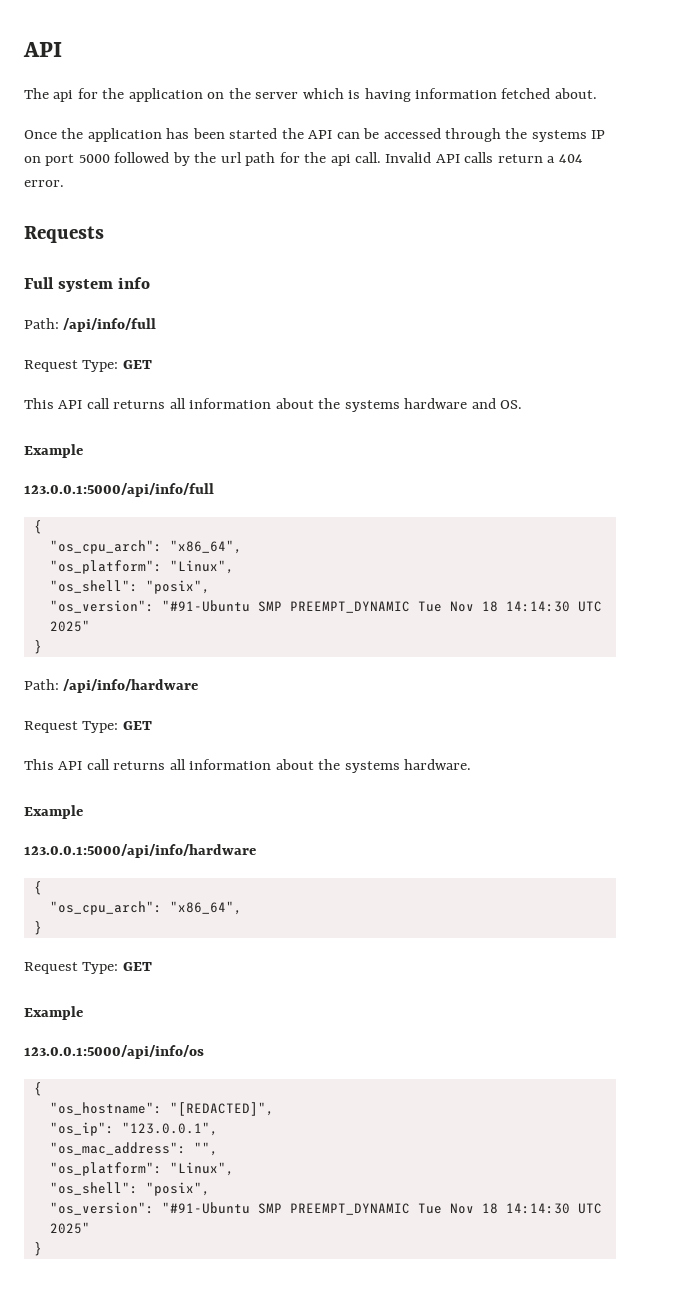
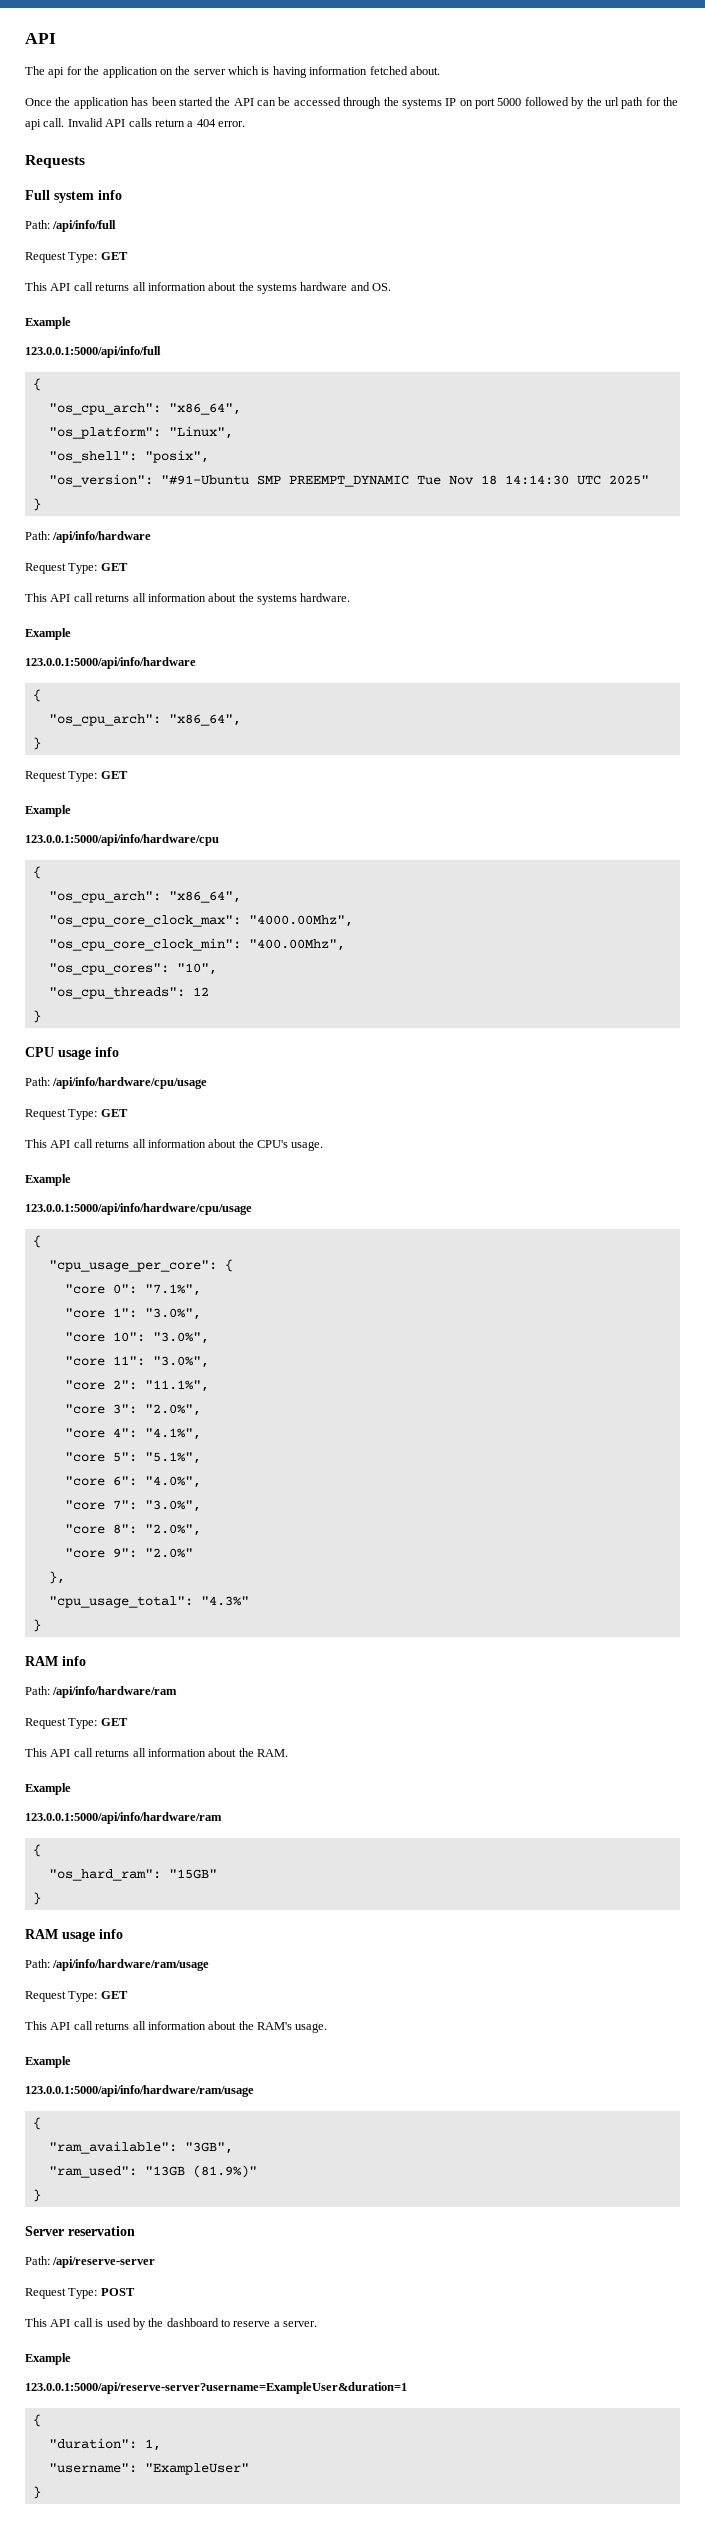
- 123.0.0.1:5000/api/info/os
+ 123.0.0.1:5000/api/info/hardware/cpu
  {
- "os_hostname": "[REDACTED]",
- "os_ip": "123.0.0.1",
- "os_mac_address": "",
- "os_platform": "Linux",
- "os_shell": "posix",
- "os_version": "#91-Ubuntu SMP PREEMPT_DYNAMIC Tue Nov 18 14:14:30 UTC 2025"
+ "os_cpu_arch": "x86_64",
+ "os_cpu_core_clock_max": "4000.00Mhz",
+ "os_cpu_core_clock_min": "400.00Mhz",
+ "os_cpu_cores": "10",
+ "os_cpu_threads": 12
+ }
+ CPU usage info
+ Path: /api/info/hardware/cpu/usage
+ Request Type: GET
+ This API call returns all information about the CPU's usage.
+ Example
+ 123.0.0.1:5000/api/info/hardware/cpu/usage
+ {
+ "cpu_usage_per_core": {
+ "core 0": "7.1%",
+ "core 1": "3.0%",
+ "core 10": "3.0%",
+ "core 11": "3.0%",
+ "core 2": "11.1%",
+ "core 3": "2.0%",
+ "core 4": "4.1%",
+ "core 5": "5.1%",
+ "core 6": "4.0%",
+ "core 7": "3.0%",
+ "core 8": "2.0%",
+ "core 9": "2.0%"
+ },
+ "cpu_usage_total": "4.3%"
+ }
+ RAM info
+ Path: /api/info/hardware/ram
+ Request Type: GET
+ This API call returns all information about the RAM.
+ Example
+ 123.0.0.1:5000/api/info/hardware/ram
+ {
+ "os_hard_ram": "15GB"
+ }
+ RAM usage info
+ Path: /api/info/hardware/ram/usage
+ Request Type: GET
+ This API call returns all information about the RAM's usage.
+ Example
+ 123.0.0.1:5000/api/info/hardware/ram/usage
+ {
+ "ram_available": "3GB",
+ "ram_used": "13GB (81.9%)"
+ }
+ Server reservation
+ Path: /api/reserve-server
+ Request Type: POST
+ This API call is used by the dashboard to reserve a server.
+ Example
+ 123.0.0.1:5000/api/reserve-server?username=ExampleUser&duration=1
+ {
+ "duration": 1,
+ "username": "ExampleUser"

